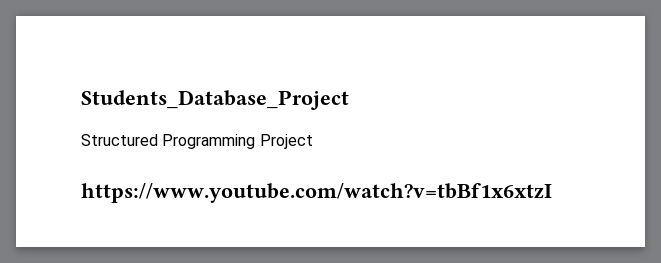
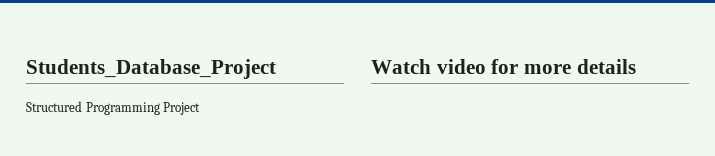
- https://www.youtube.com/watch?v=tbBf1x6xtzI
+ Watch video for more details

